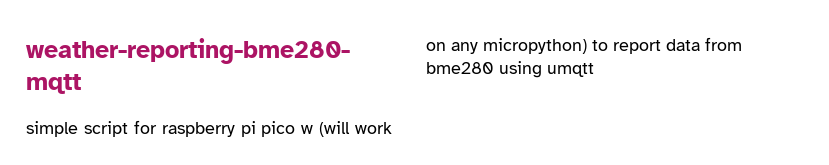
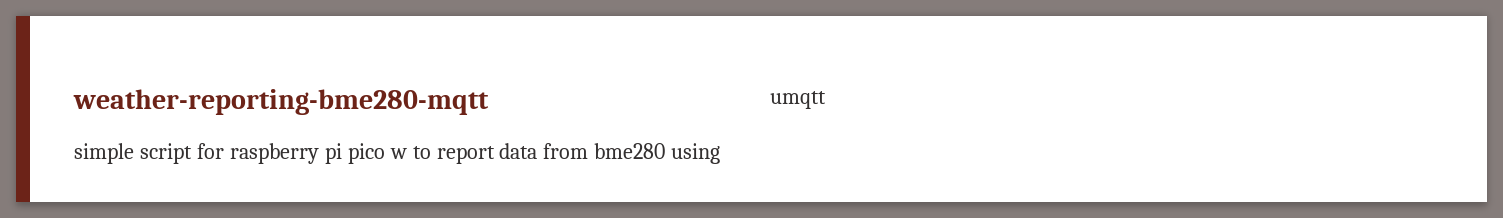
- simple script for raspberry pi pico w (will work on any micropython) to report data from bme280 using umqtt
+ simple script for raspberry pi pico w to report data from bme280 using umqtt

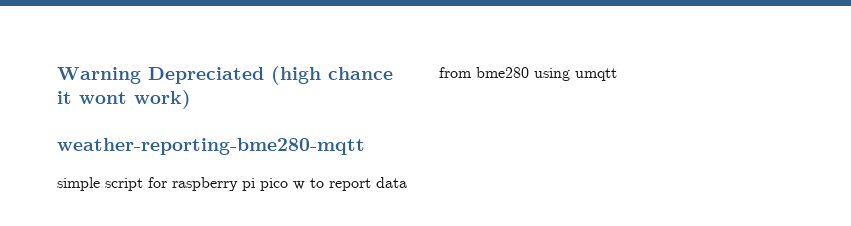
+ Warning Depreciated (high chance it wont work)

